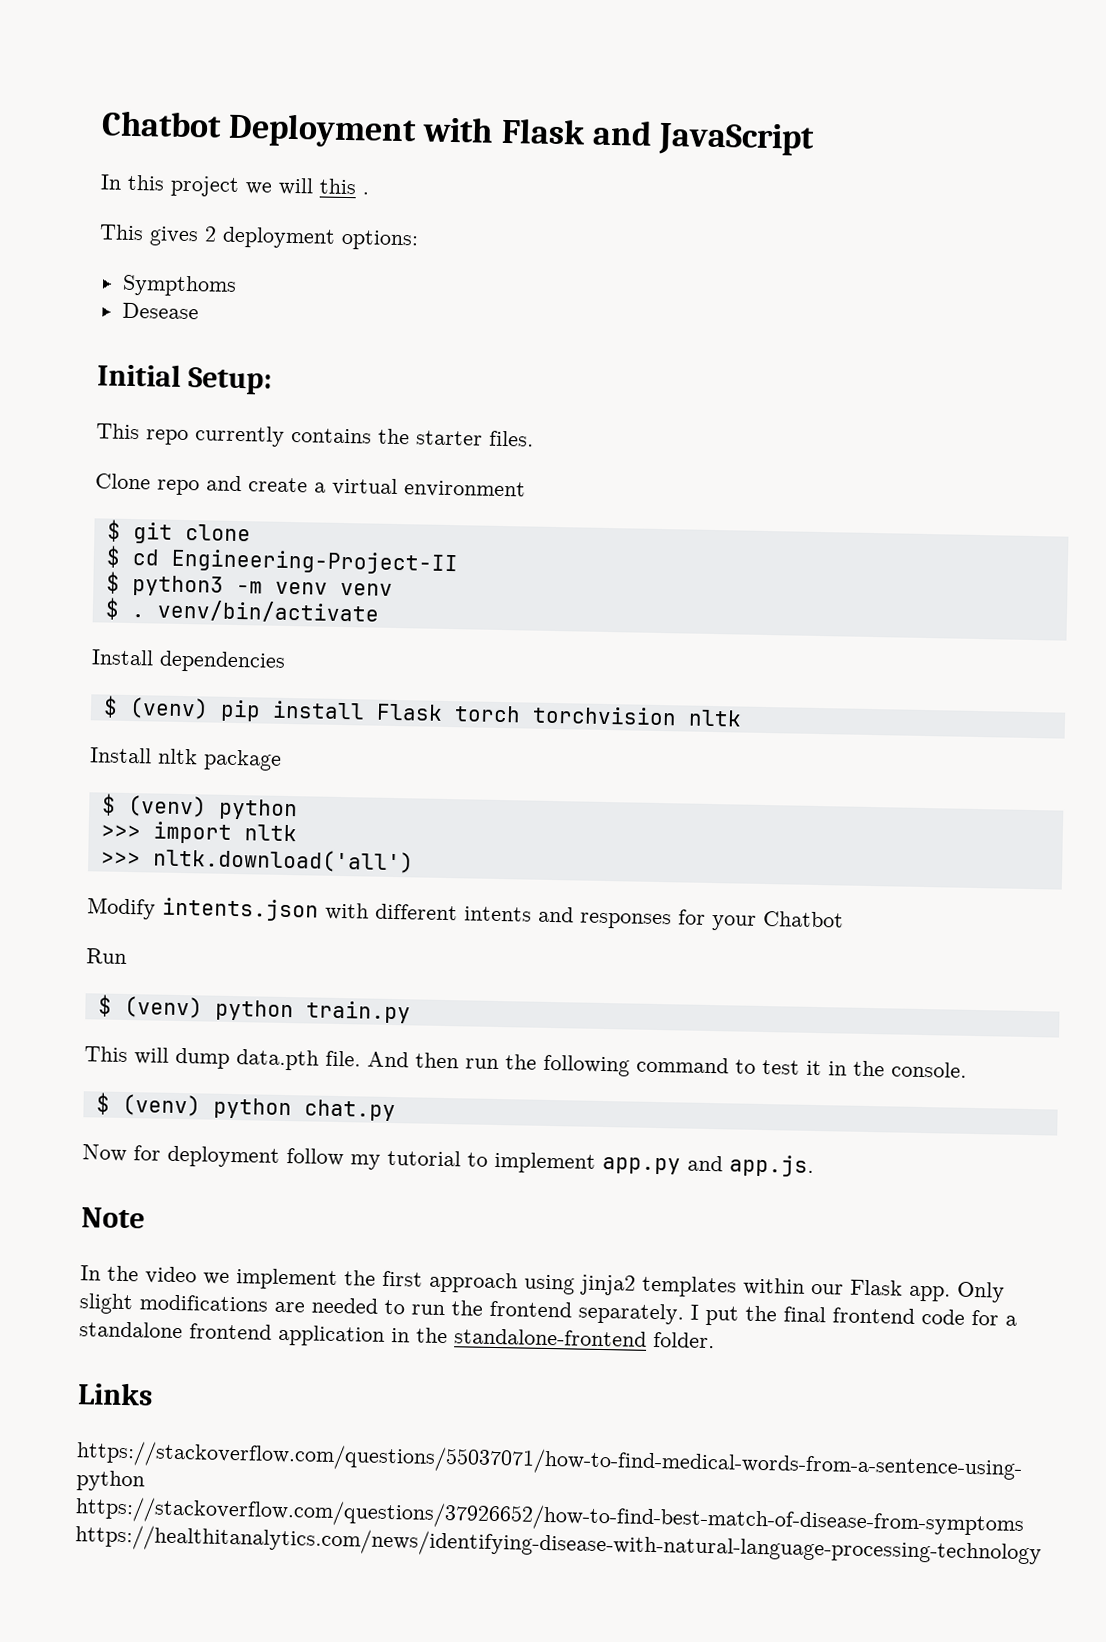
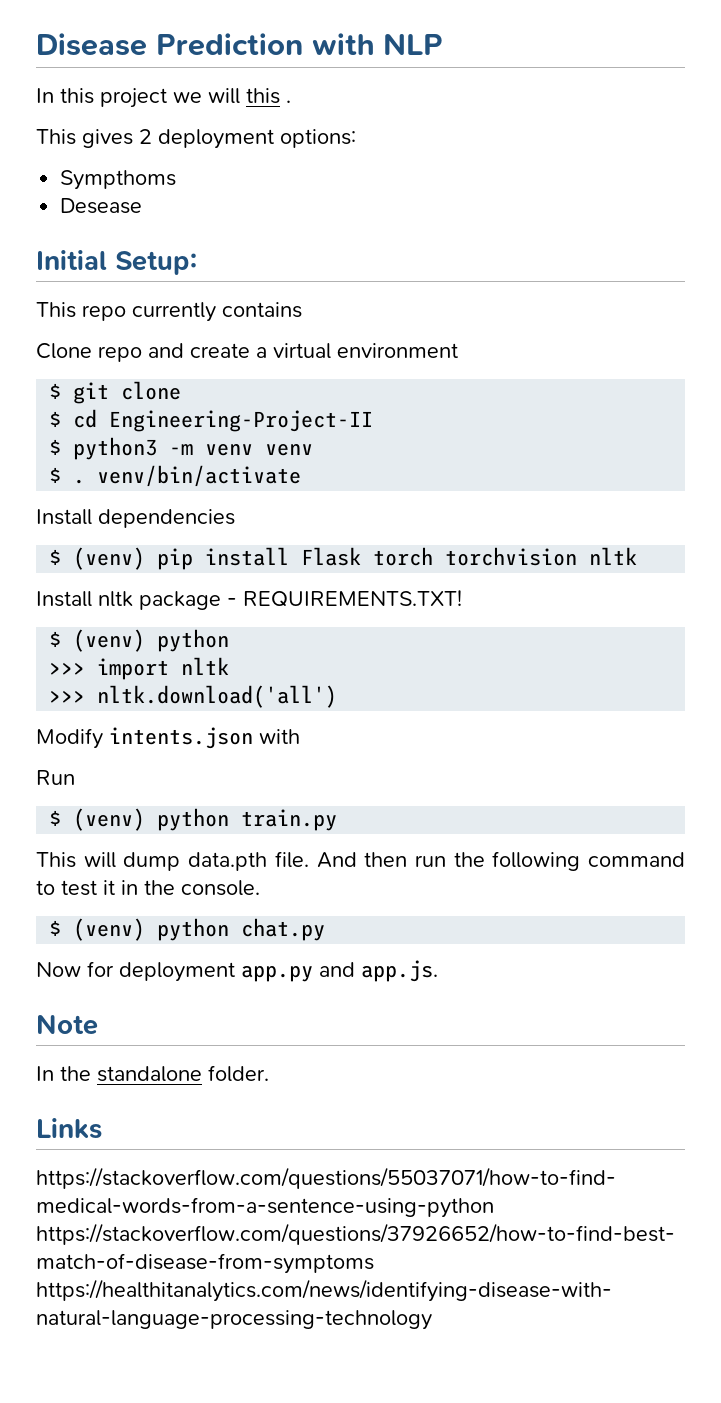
- Chatbot Deployment with Flask and JavaScript
+ Disease Prediction with NLP
- This repo currently contains the starter files.
+ This repo currently contains
- Install nltk package
+ Install nltk package - REQUIREMENTS.TXT!
- Modify intents.json with different intents and responses for your Chatbot
+ Modify intents.json with
- Now for deployment follow my tutorial to implement app.py and app.js.
+ Now for deployment app.py and app.js.
- In the video we implement the first approach using jinja2 templates within our Flask app. Only slight modifications are needed to run the frontend separately. I put the final frontend code for a standalone frontend application in the standalone-frontend folder.
+ In the standalone folder.

